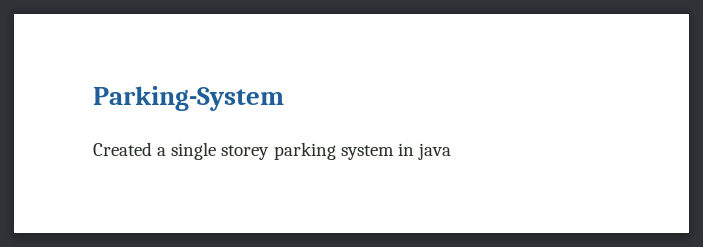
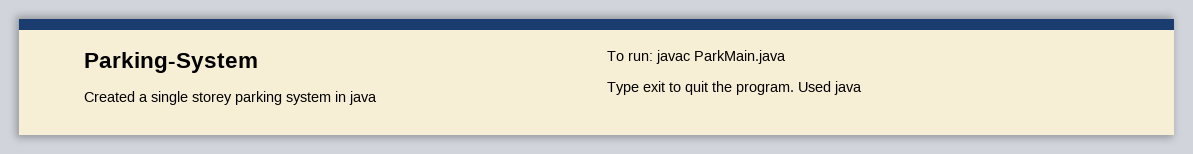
+ To run: javac ParkMain.java
+ Type exit to quit the program. Used java

